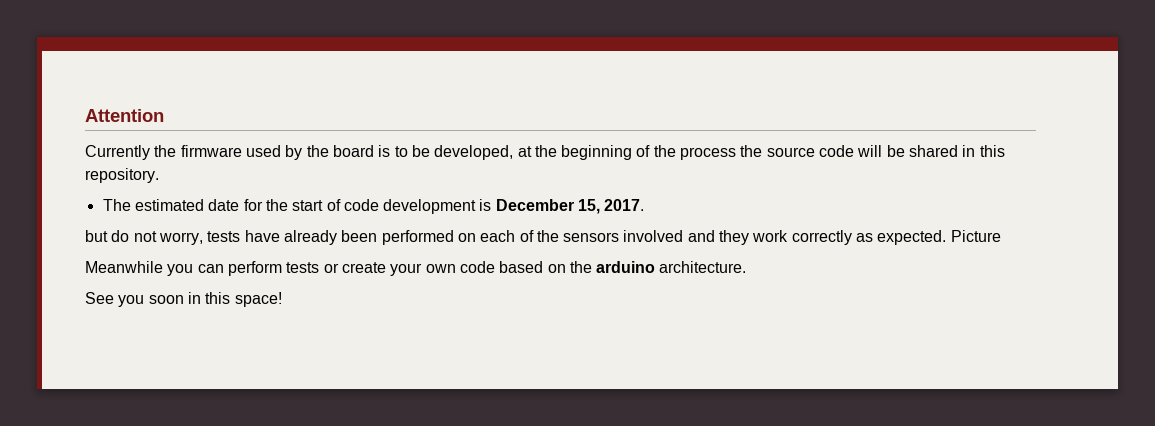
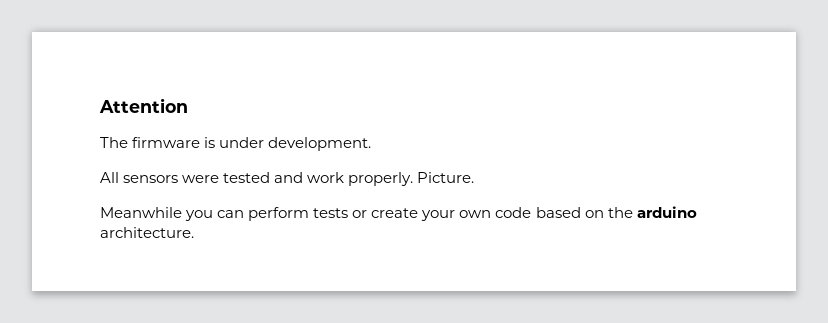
- Currently the firmware used by the board is to be developed, at the beginning of the process the source code will be shared in this repository.
- The estimated date for the start of code development is December 15, 2017.
- but do not worry, tests have already been performed on each of the sensors involved and they work correctly as expected. Picture
+ The firmware is under development.
+ All sensors were tested and work properly. Picture.
- See you soon in this space!

